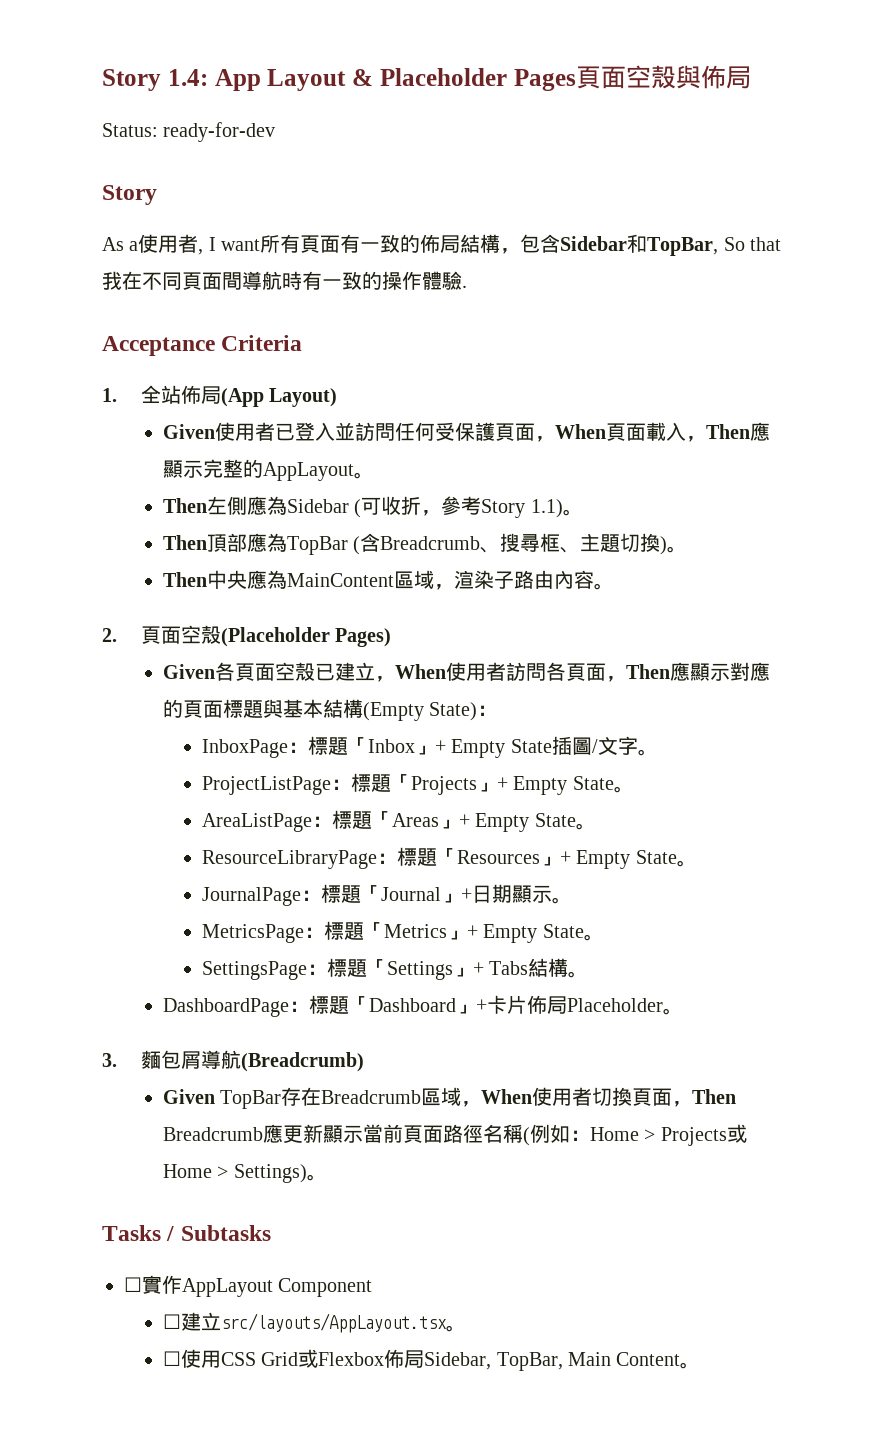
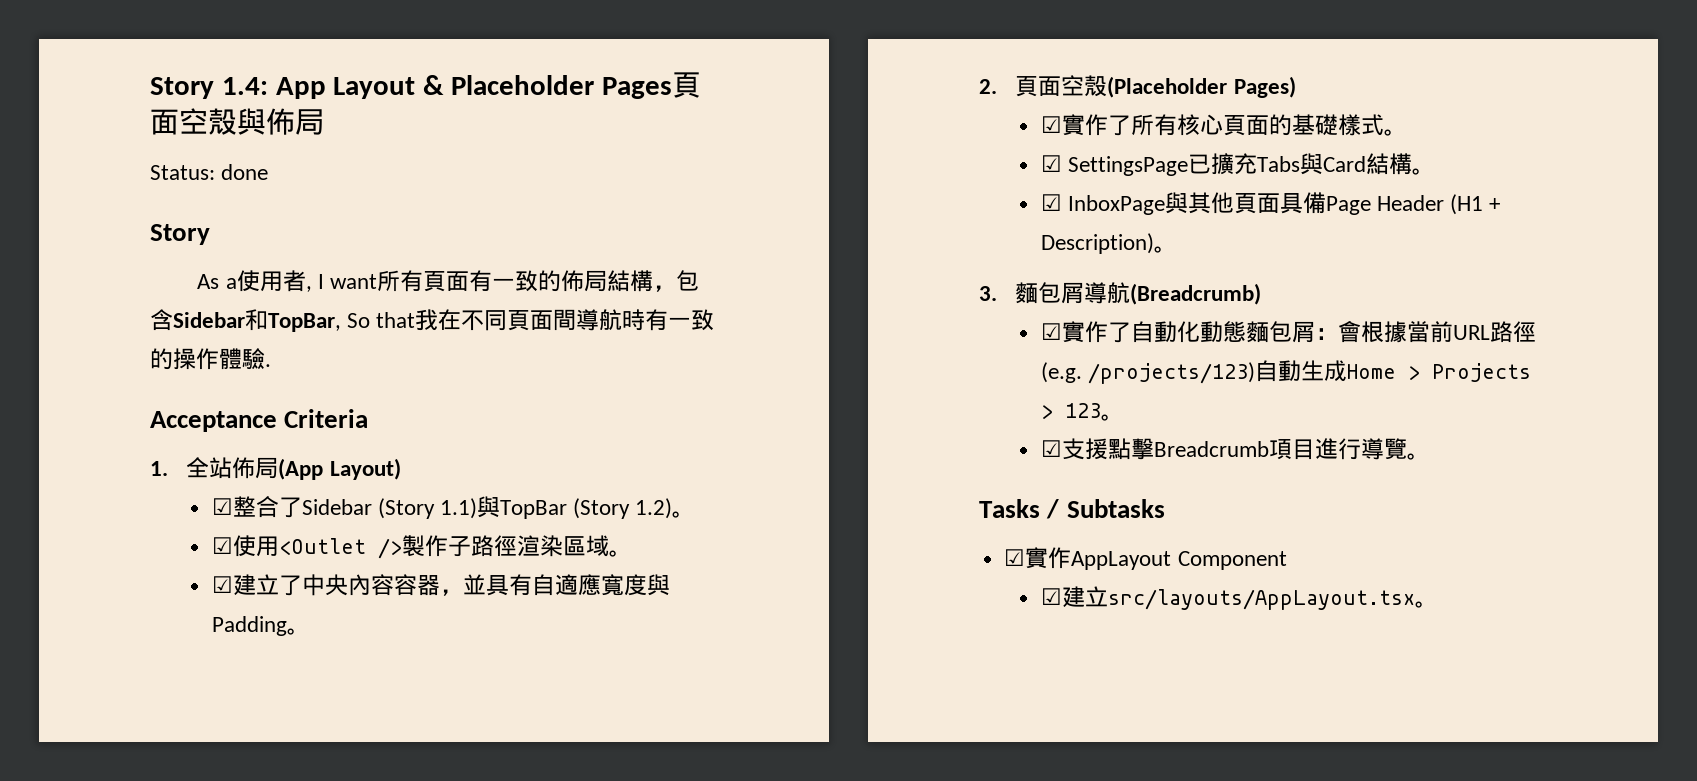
- Status: ready-for-dev
+ Status: done
- Given使用者已登入並訪問任何受保護頁面，When頁面載入，Then應顯示完整的AppLayout。
- Then左側應為Sidebar (可收折，參考Story 1.1)。
- Then頂部應為TopBar (含Breadcrumb、搜尋框、主題切換)。
- Then中央應為MainContent區域，渲染子路由內容。
+ ☑整合了Sidebar (Story 1.1)與TopBar (Story 1.2)。
+ ☑使用<Outlet />製作子路徑渲染區域。
+ ☑建立了中央內容容器，並具有自適應寬度與Padding。
- Given各頁面空殼已建立，When使用者訪問各頁面，Then應顯示對應的頁面標題與基本結構(Empty State)：
- InboxPage：標題「Inbox」+ Empty State插圖/文字。
- ProjectListPage：標題「Projects」+ Empty State。
- AreaListPage：標題「Areas」+ Empty State。
- ResourceLibraryPage：標題「Resources」+ Empty State。
- JournalPage：標題「Journal」+日期顯示。
- MetricsPage：標題「Metrics」+ Empty State。
- SettingsPage：標題「Settings」+ Tabs結構。
- DashboardPage：標題「Dashboard」+卡片佈局Placeholder。
+ ☑實作了所有核心頁面的基礎樣式。
+ ☑ SettingsPage已擴充Tabs與Card結構。
+ ☑ InboxPage與其他頁面具備Page Header (H1 + Description)。
- Given TopBar存在Breadcrumb區域，When使用者切換頁面，Then Breadcrumb應更新顯示當前頁面路徑名稱(例如：Home > Projects或Home > Settings)。
+ ☑實作了自動化動態麵包屑：會根據當前URL路徑(e.g. /projects/123)自動生成Home > Projects > 123。
+ ☑支援點擊Breadcrumb項目進行導覽。
- ☐實作AppLayout Component
+ ☑實作AppLayout Component
- ☐建立src/layouts/AppLayout.tsx。
+ ☑建立src/layouts/AppLayout.tsx。
- ☐使用CSS Grid或Flexbox佈局Sidebar, TopBar, Main Content。

